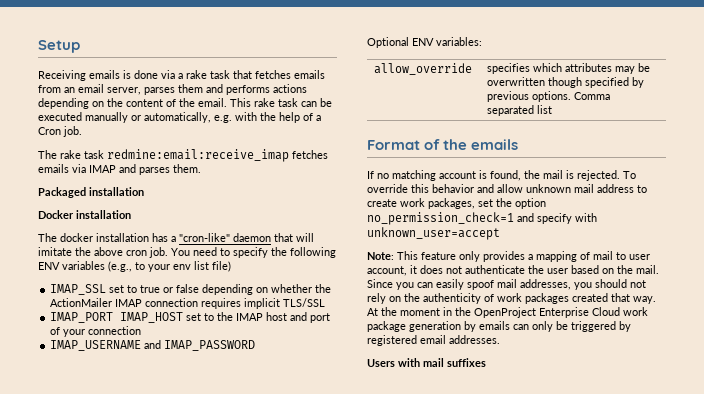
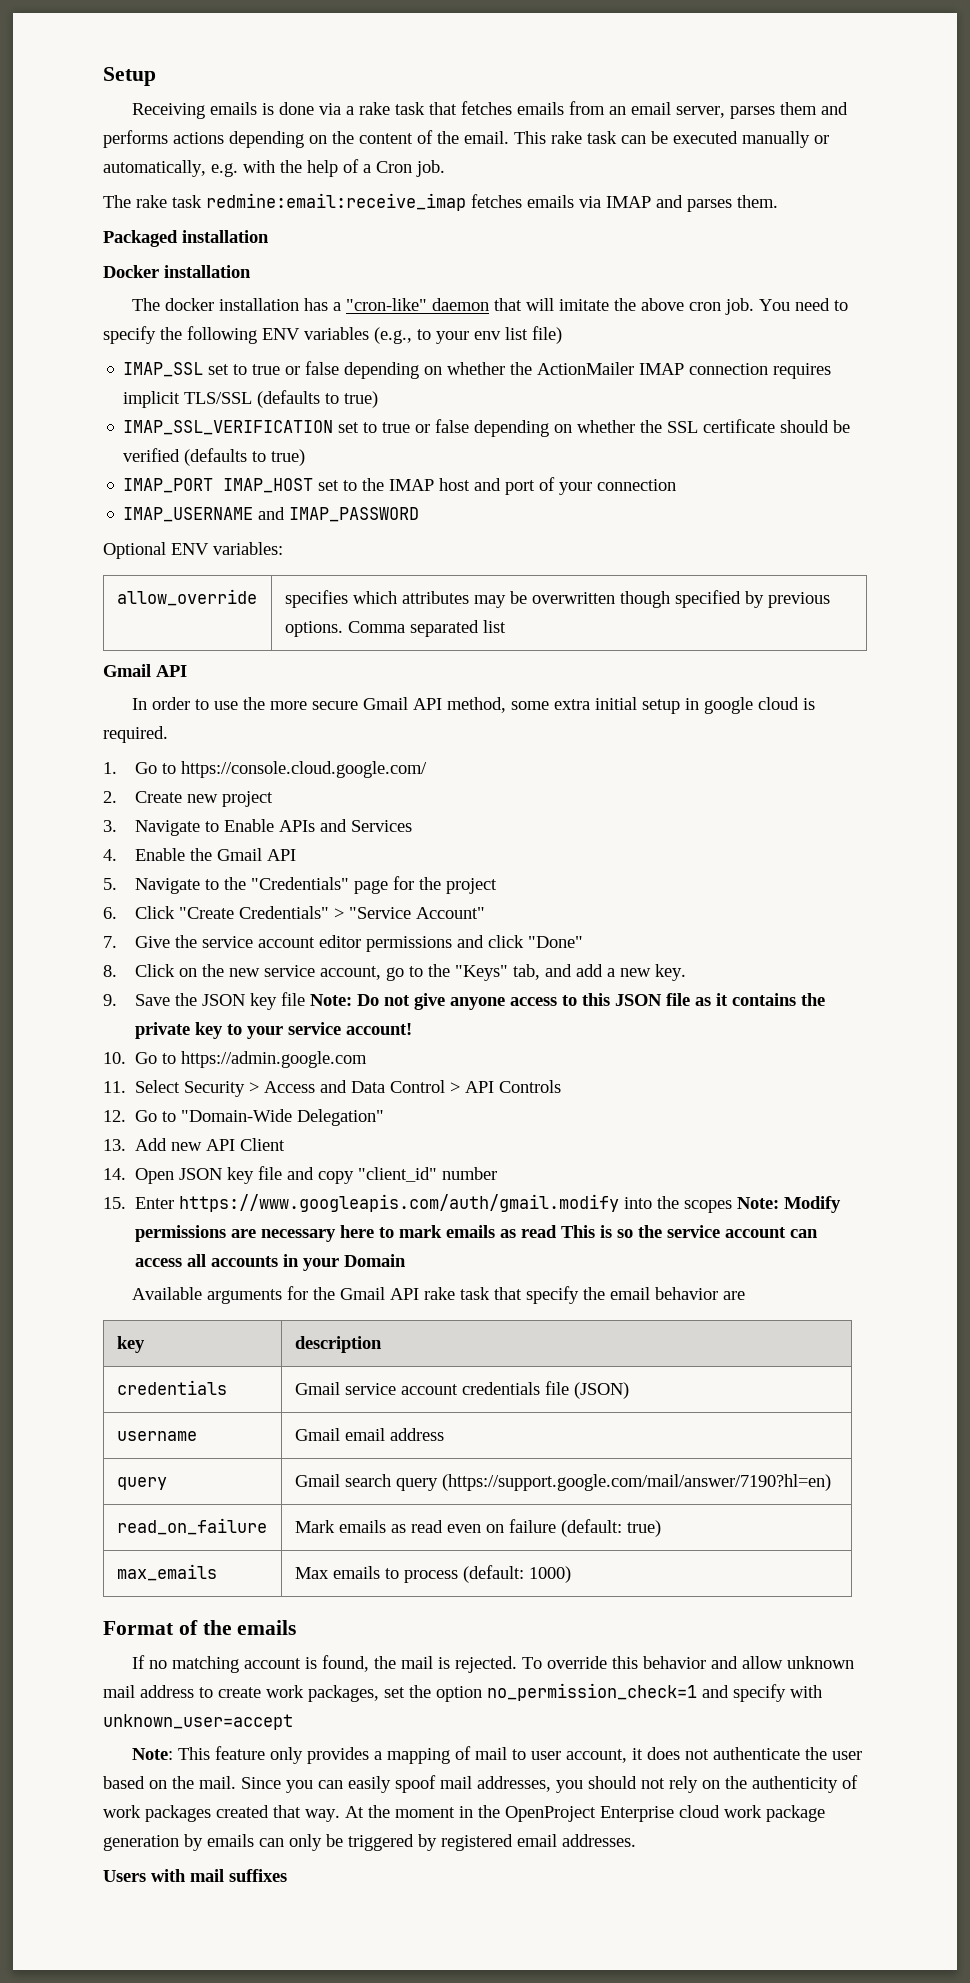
- IMAP_SSL set to true or false depending on whether the ActionMailer IMAP connection requires implicit TLS/SSL
+ IMAP_SSL set to true or false depending on whether the ActionMailer IMAP connection requires implicit TLS/SSL (defaults to true)
+ IMAP_SSL_VERIFICATION set to true or false depending on whether the SSL certificate should be verified (defaults to true)
  allow_override | specifies which attributes may be overwritten though specified by previous options. Comma separated list
+ Gmail API
+ In order to use the more secure Gmail API method, some extra initial setup in google cloud is required.
+ 1. Go to https://console.cloud.google.com/
+ 2. Create new project
+ 3. Navigate to Enable APIs and Services
+ 4. Enable the Gmail API
+ 5. Navigate to the "Credentials" page for the project
+ 6. Click "Create Credentials" > "Service Account"
+ 7. Give the service account editor permissions and click "Done"
+ 8. Click on the new service account, go to the "Keys" tab, and add a new key.
+ 9. Save the JSON key file Note: Do not give anyone access to this JSON file as it contains the private key to your service account!
+ 10. Go to https://admin.google.com
+ 11. Select Security > Access and Data Control > API Controls
+ 12. Go to "Domain-Wide Delegation"
+ 13. Add new API Client
+ 14. Open JSON key file and copy "client_id" number
+ 15. Enter https://www.googleapis.com/auth/gmail.modify into the scopes Note: Modify permissions are necessary here to mark emails as read This is so the service account can access all accounts in your Domain
+ Available arguments for the Gmail API rake task that specify the email behavior are
+ key | description
+ credentials | Gmail service account credentials file (JSON)
+ username | Gmail email address
+ query | Gmail search query (https://support.google.com/mail/answer/7190?hl=en)
+ read_on_failure | Mark emails as read even on failure (default: true)
+ max_emails | Max emails to process (default: 1000)
- At the moment in the OpenProject Enterprise Cloud work package generation by emails can only be triggered by registered email addresses.
+ At the moment in the OpenProject Enterprise cloud work package generation by emails can only be triggered by registered email addresses.

